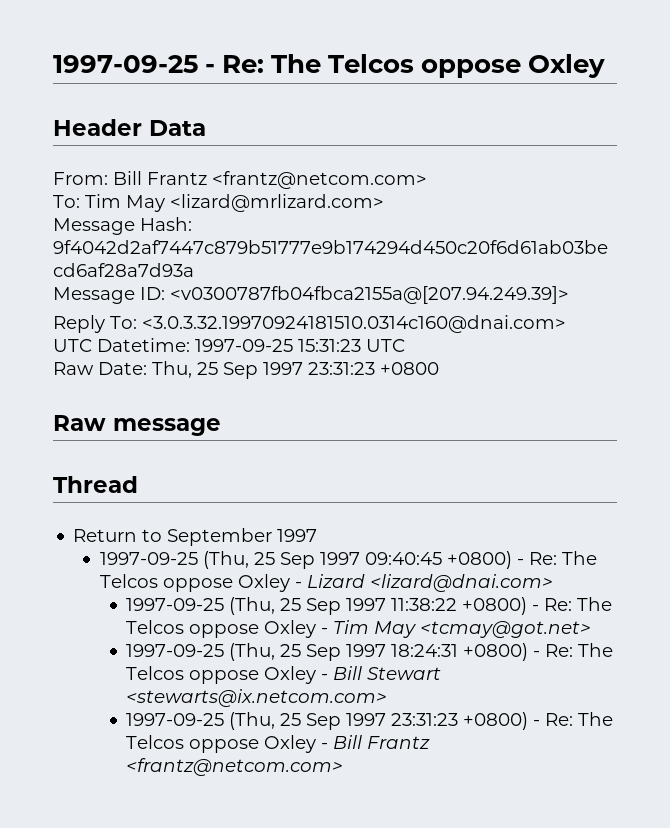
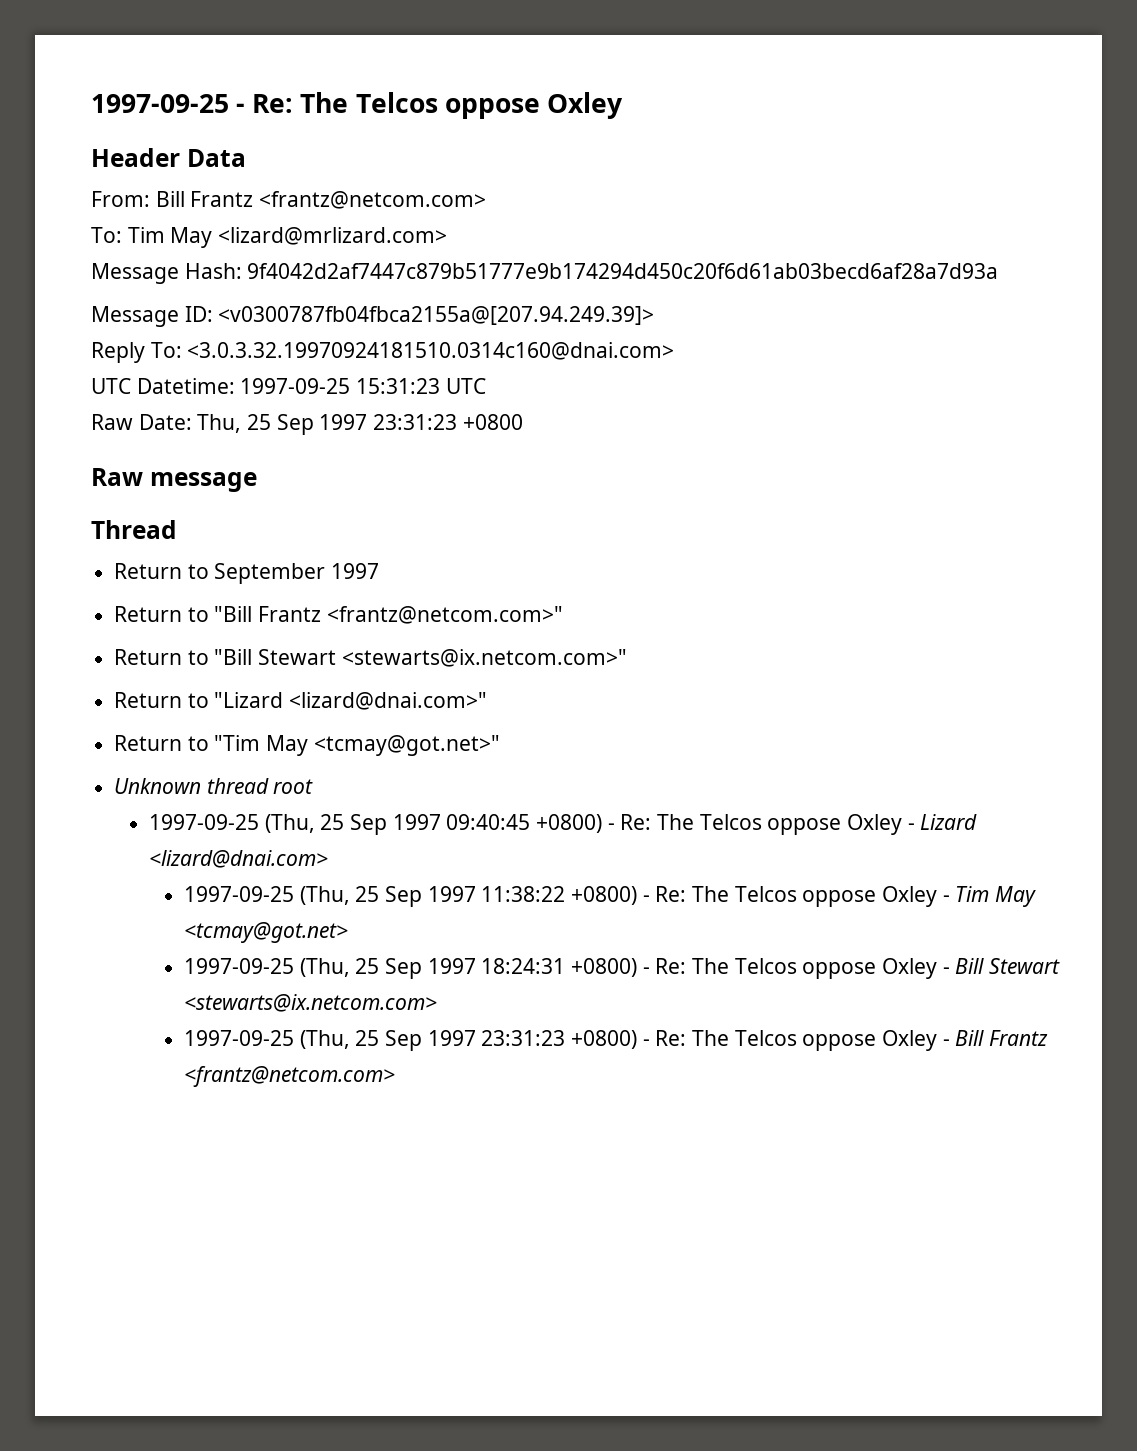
+ Return to "Bill Frantz <frantz@netcom.com>"
+ Return to "Bill Stewart <stewarts@ix.netcom.com>"
+ Return to "Lizard <lizard@dnai.com>"
+ Return to "Tim May <tcmay@got.net>"
+ Unknown thread root

